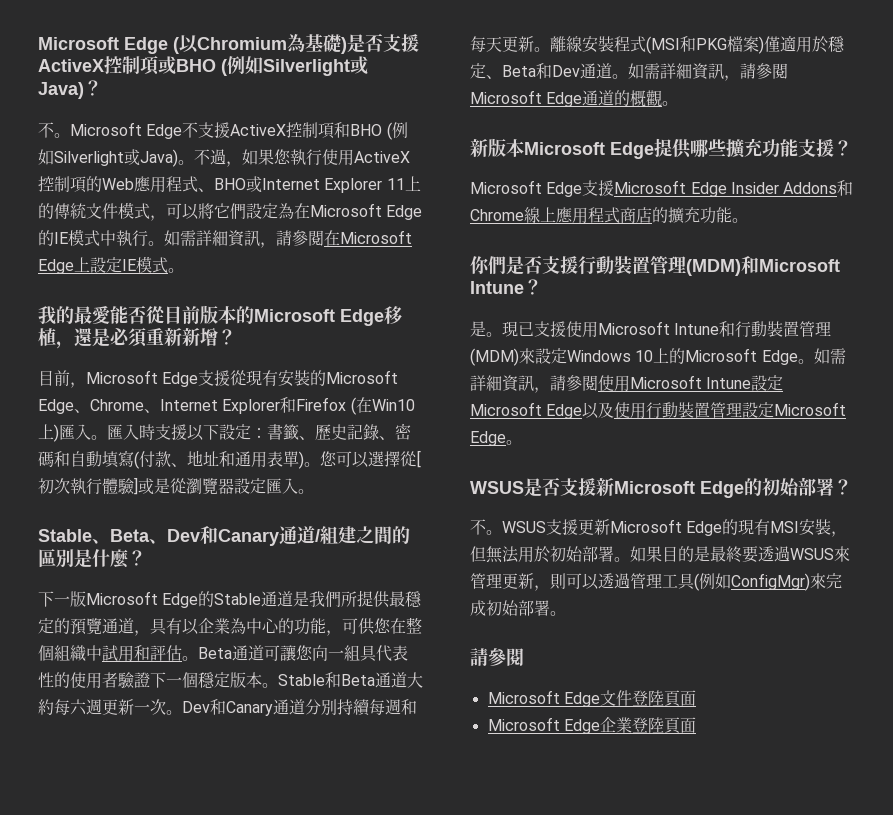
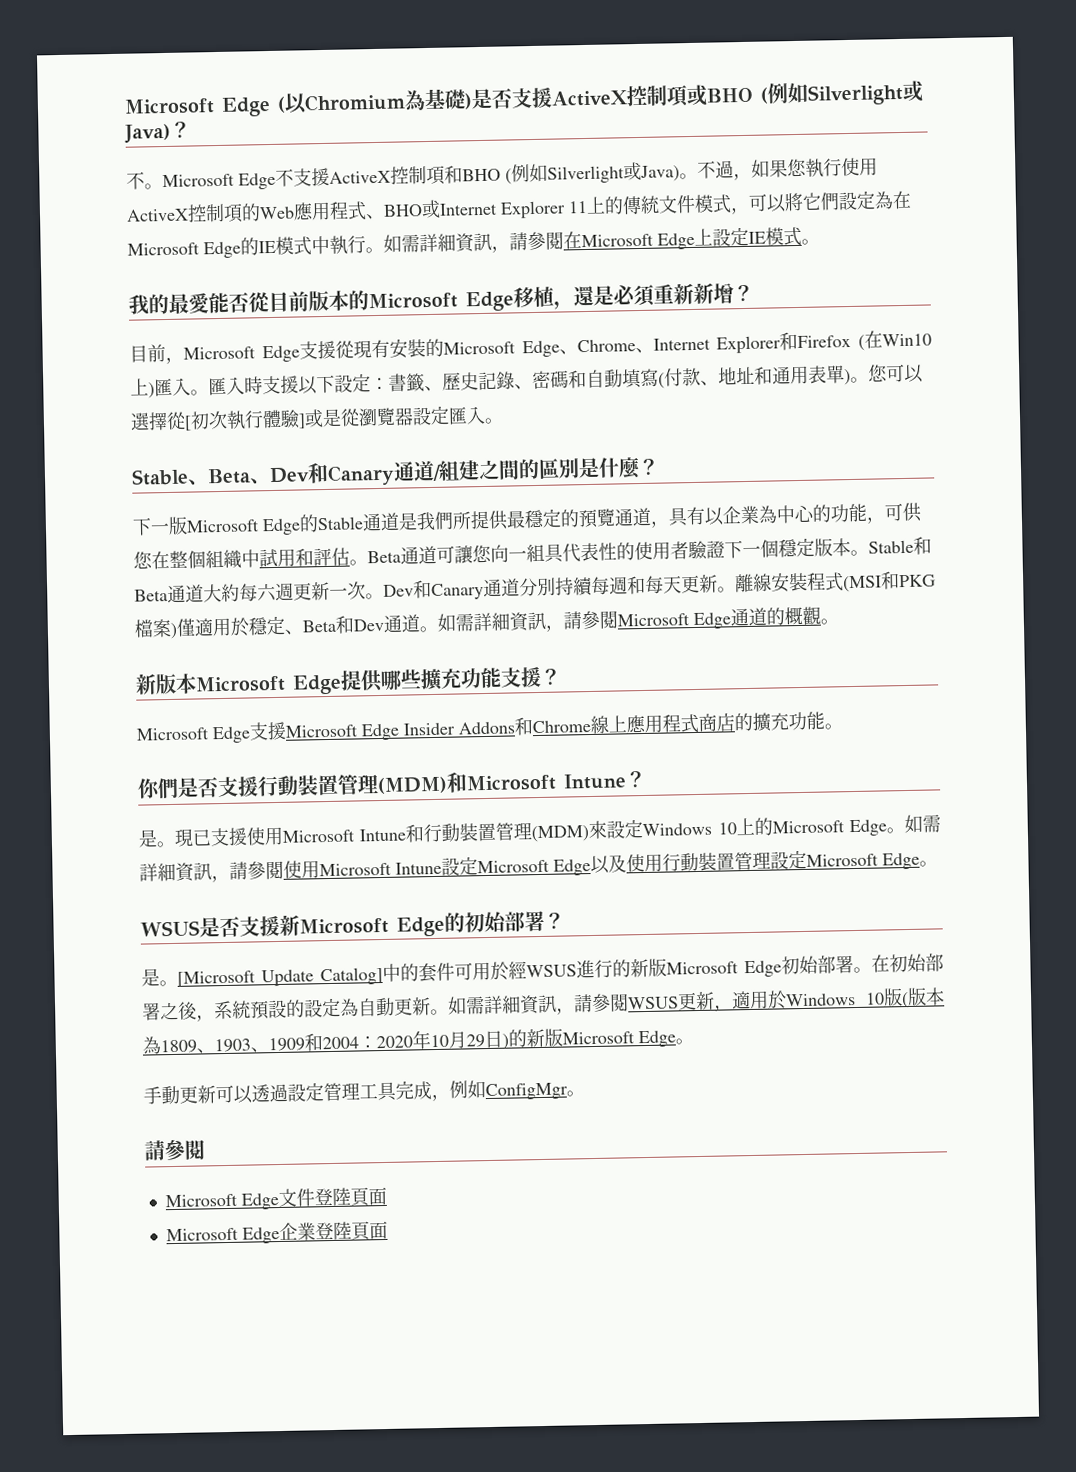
- 不。WSUS支援更新Microsoft Edge的現有MSI安裝，但無法用於初始部署。如果目的是最終要透過WSUS來管理更新，則可以透過管理工具(例如ConfigMgr)來完成初始部署。
+ 是。[Microsoft Update Catalog]中的套件可用於經WSUS進行的新版Microsoft Edge初始部署。在初始部署之後，系統預設的設定為自動更新。如需詳細資訊，請參閱WSUS更新，適用於Windows 10版(版本為1809、1903、1909和2004：2020年10月29日)的新版Microsoft Edge。
+ 手動更新可以透過設定管理工具完成，例如ConfigMgr。

